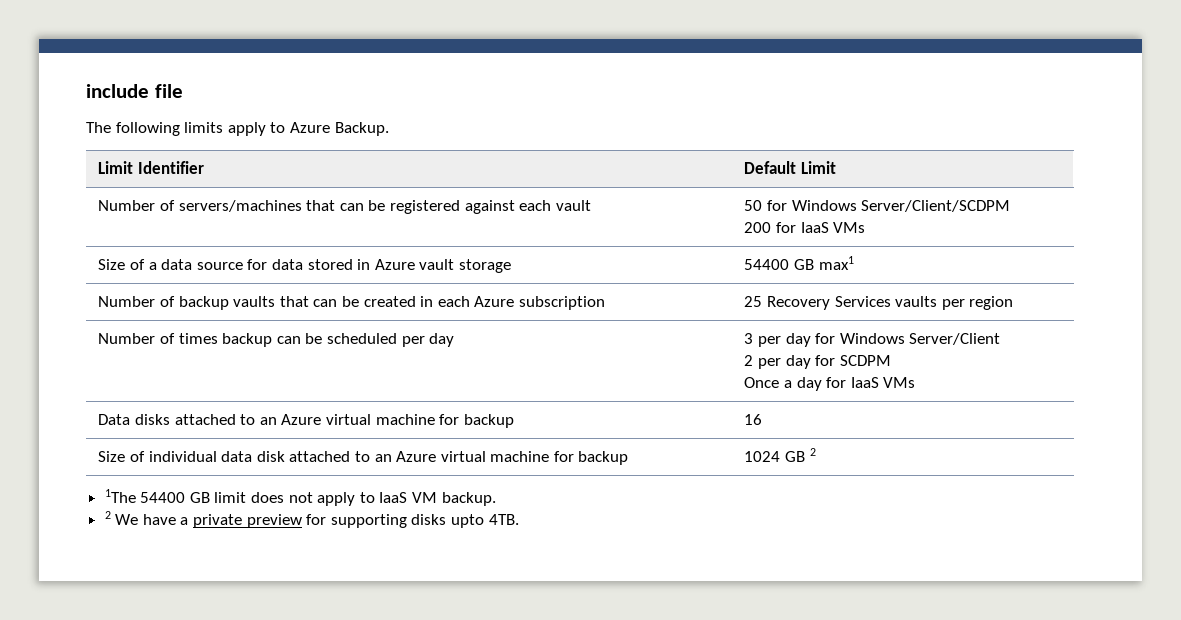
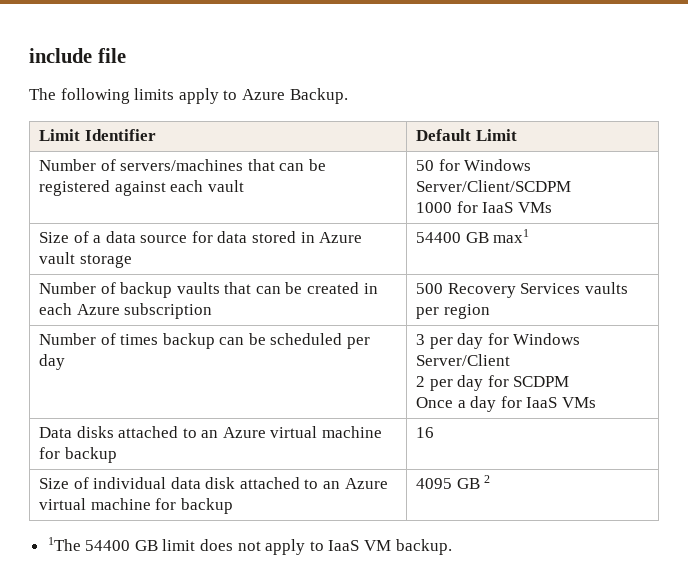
  Number of servers/machines that can be registered against each vault | 50 for Windows Server/Client/SCDPM
- 200 for IaaS VMs
+ 1000 for IaaS VMs
- Number of backup vaults that can be created in each Azure subscription | 25 Recovery Services vaults per region
+ Number of backup vaults that can be created in each Azure subscription | 500 Recovery Services vaults per region
- Size of individual data disk attached to an Azure virtual machine for backup | 1024 GB 2
+ Size of individual data disk attached to an Azure virtual machine for backup | 4095 GB 2
- 2 We have a private preview for supporting disks upto 4TB.

